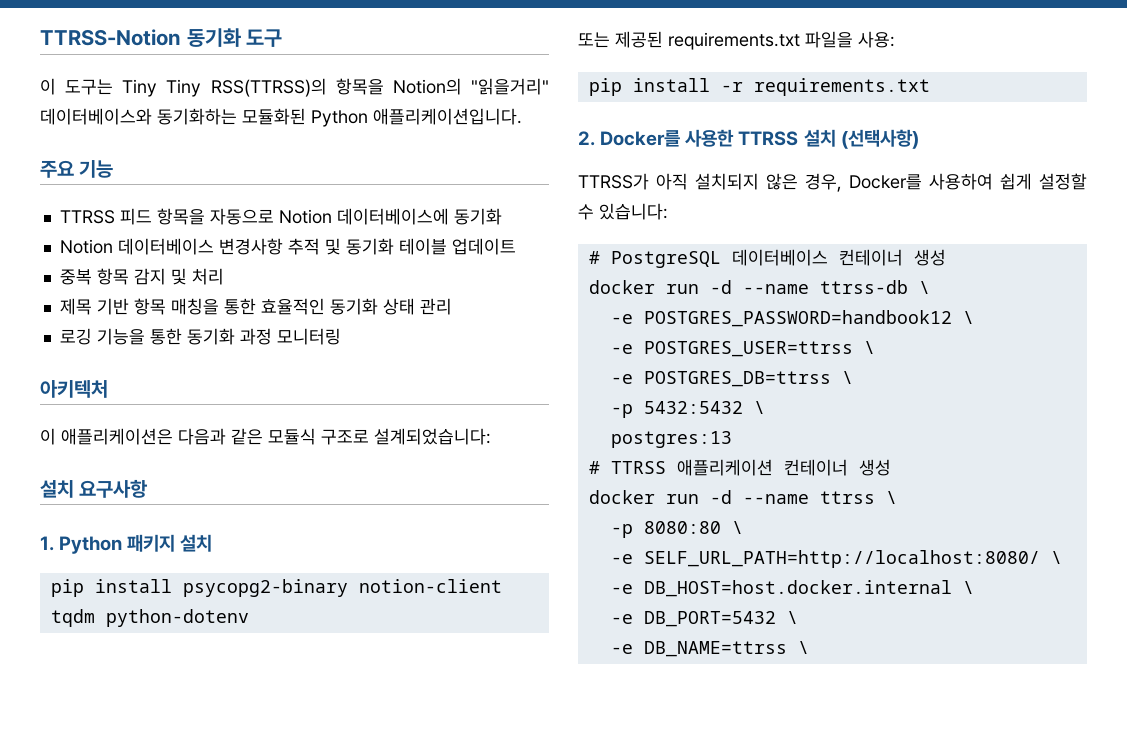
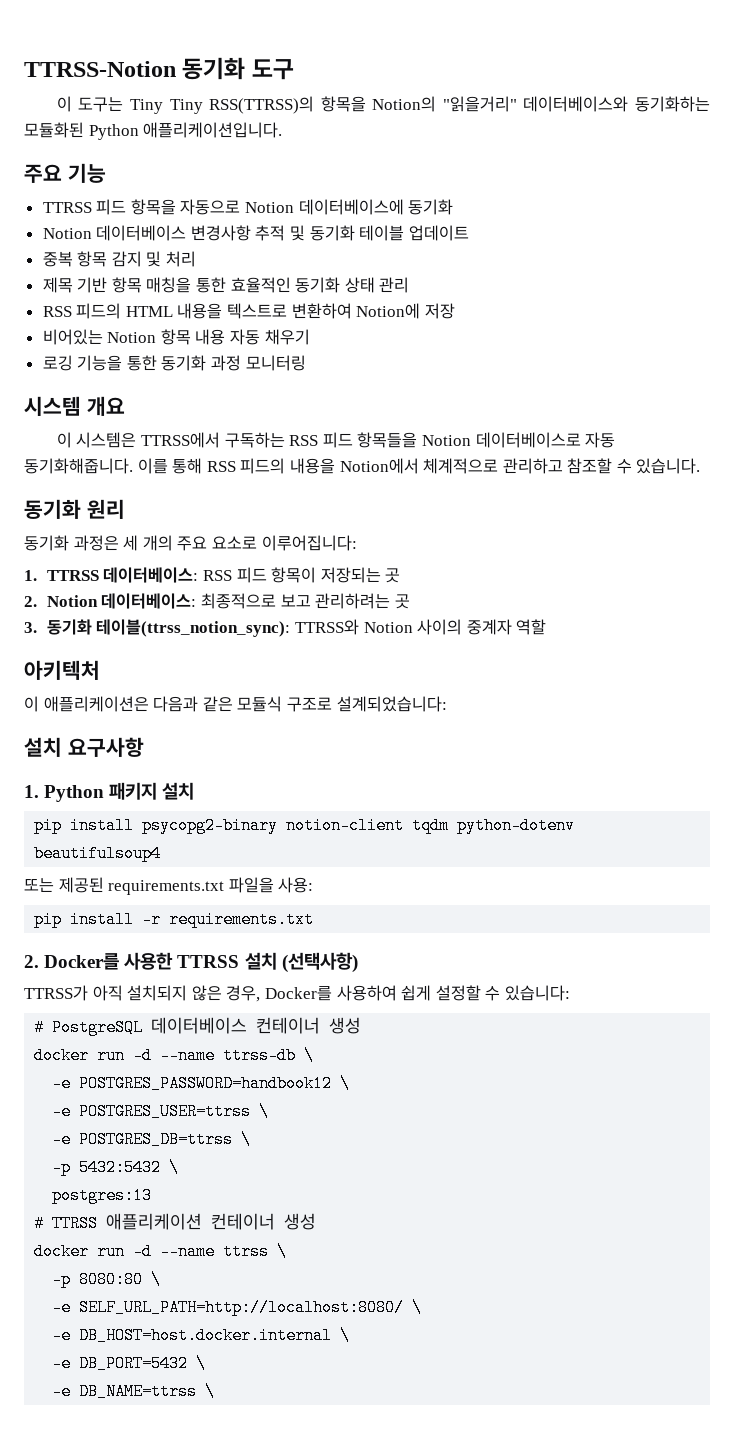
+ RSS 피드의 HTML 내용을 텍스트로 변환하여 Notion에 저장
+ 비어있는 Notion 항목 내용 자동 채우기
+ 시스템 개요
+ 이 시스템은 TTRSS에서 구독하는 RSS 피드 항목들을 Notion 데이터베이스로 자동 동기화해줍니다. 이를 통해 RSS 피드의 내용을 Notion에서 체계적으로 관리하고 참조할 수 있습니다.
+ 동기화 원리
+ 동기화 과정은 세 개의 주요 요소로 이루어집니다:
+ 1. TTRSS 데이터베이스: RSS 피드 항목이 저장되는 곳
+ 2. Notion 데이터베이스: 최종적으로 보고 관리하려는 곳
+ 3. 동기화 테이블(ttrss_notion_sync): TTRSS와 Notion 사이의 중계자 역할
- pip install psycopg2-binary notion-client tqdm python-dotenv
+ pip install psycopg2-binary notion-client tqdm python-dotenv beautifulsoup4

